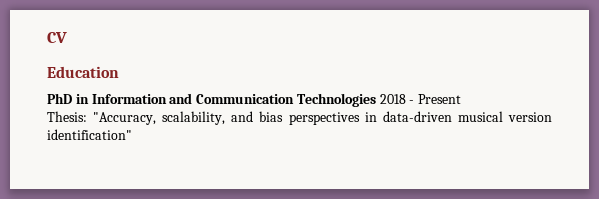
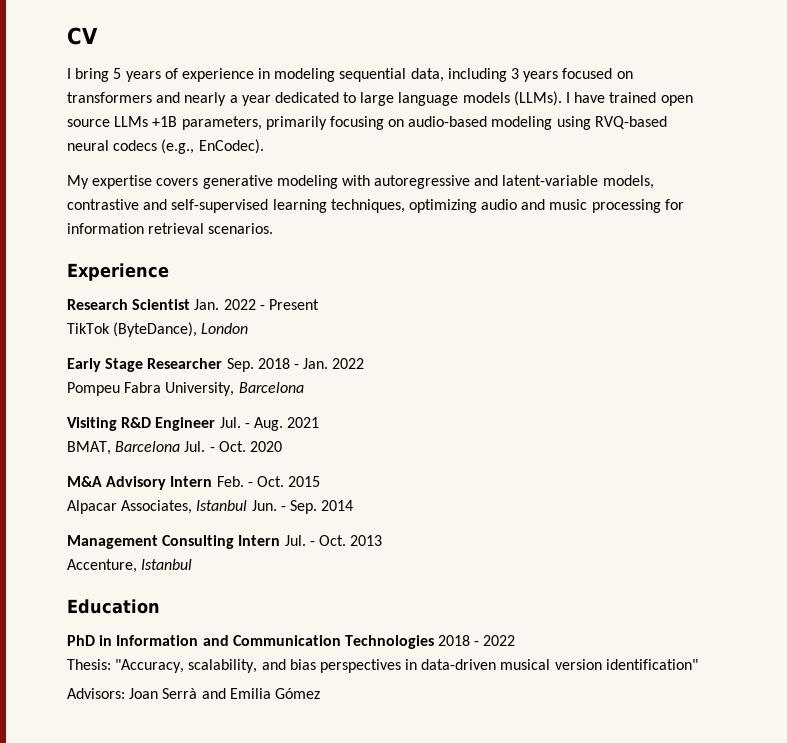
+ I bring 5 years of experience in modeling sequential data, including 3 years focused on transformers and nearly a year dedicated to large language models (LLMs). I have trained open source LLMs +1B parameters, primarily focusing on audio-based modeling using RVQ-based neural codecs (e.g., EnCodec).
+ My expertise covers generative modeling with autoregressive and latent-variable models, contrastive and self-supervised learning techniques, optimizing audio and music processing for information retrieval scenarios.
+ Experience
+ Research Scientist Jan. 2022 - Present
+ TikTok (ByteDance), London
+ Early Stage Researcher Sep. 2018 - Jan. 2022
+ Pompeu Fabra University, Barcelona
+ Visiting R&D Engineer Jul. - Aug. 2021
+ BMAT, Barcelona Jul. - Oct. 2020
+ M&A Advisory Intern Feb. - Oct. 2015
+ Alpacar Associates, Istanbul Jun. - Sep. 2014
+ Management Consulting Intern Jul. - Oct. 2013
+ Accenture, Istanbul
- PhD in Information and Communication Technologies 2018 - Present
+ PhD in Information and Communication Technologies 2018 - 2022
+ Advisors: Joan Serrà and Emilia Gómez

